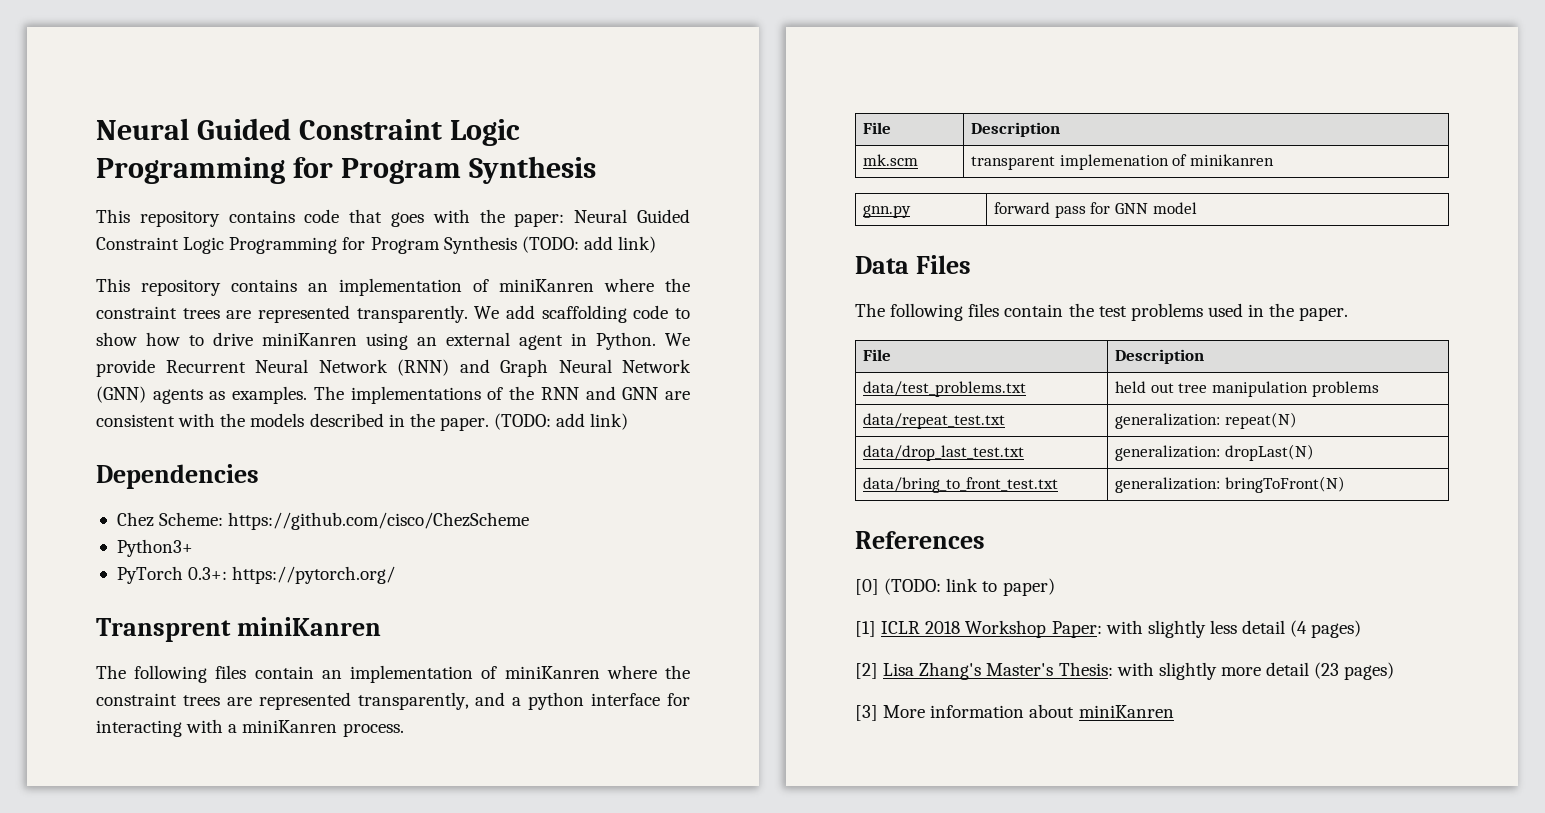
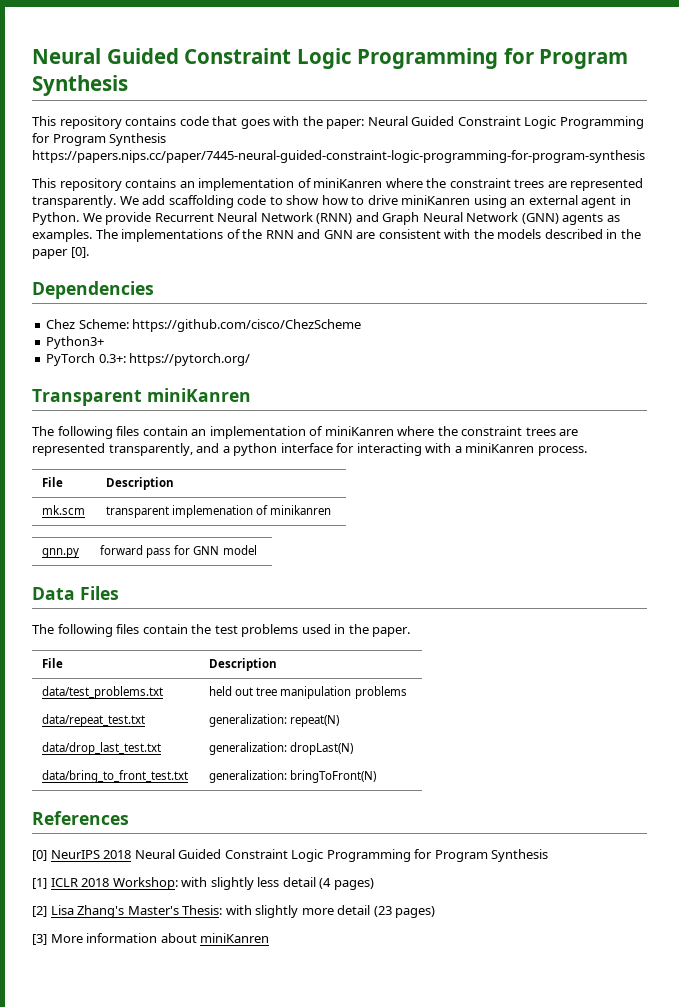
- This repository contains code that goes with the paper: Neural Guided Constraint Logic Programming for Program Synthesis (TODO: add link)
+ This repository contains code that goes with the paper: Neural Guided Constraint Logic Programming for Program Synthesis https://papers.nips.cc/paper/7445-neural-guided-constraint-logic-programming-for-program-synthesis
- The implementations of the RNN and GNN are consistent with the models described in the paper. (TODO: add link)
+ The implementations of the RNN and GNN are consistent with the models described in the paper [0].
- Transprent miniKanren
+ Transparent miniKanren
- [0] (TODO: link to paper)
+ [0] NeurIPS 2018 Neural Guided Constraint Logic Programming for Program Synthesis
- [1] ICLR 2018 Workshop Paper: with slightly less detail (4 pages)
+ [1] ICLR 2018 Workshop: with slightly less detail (4 pages)

